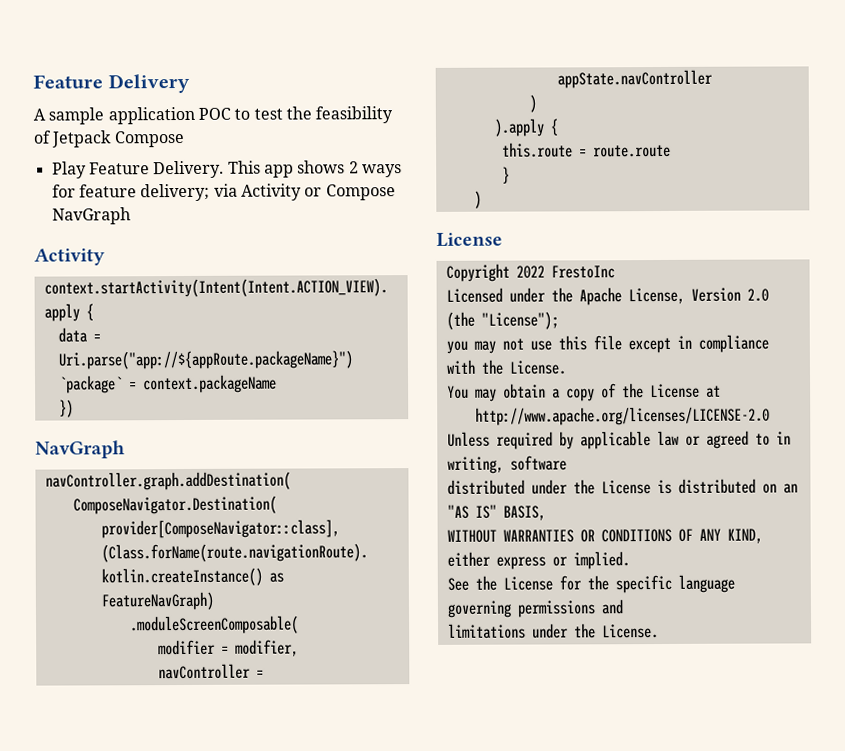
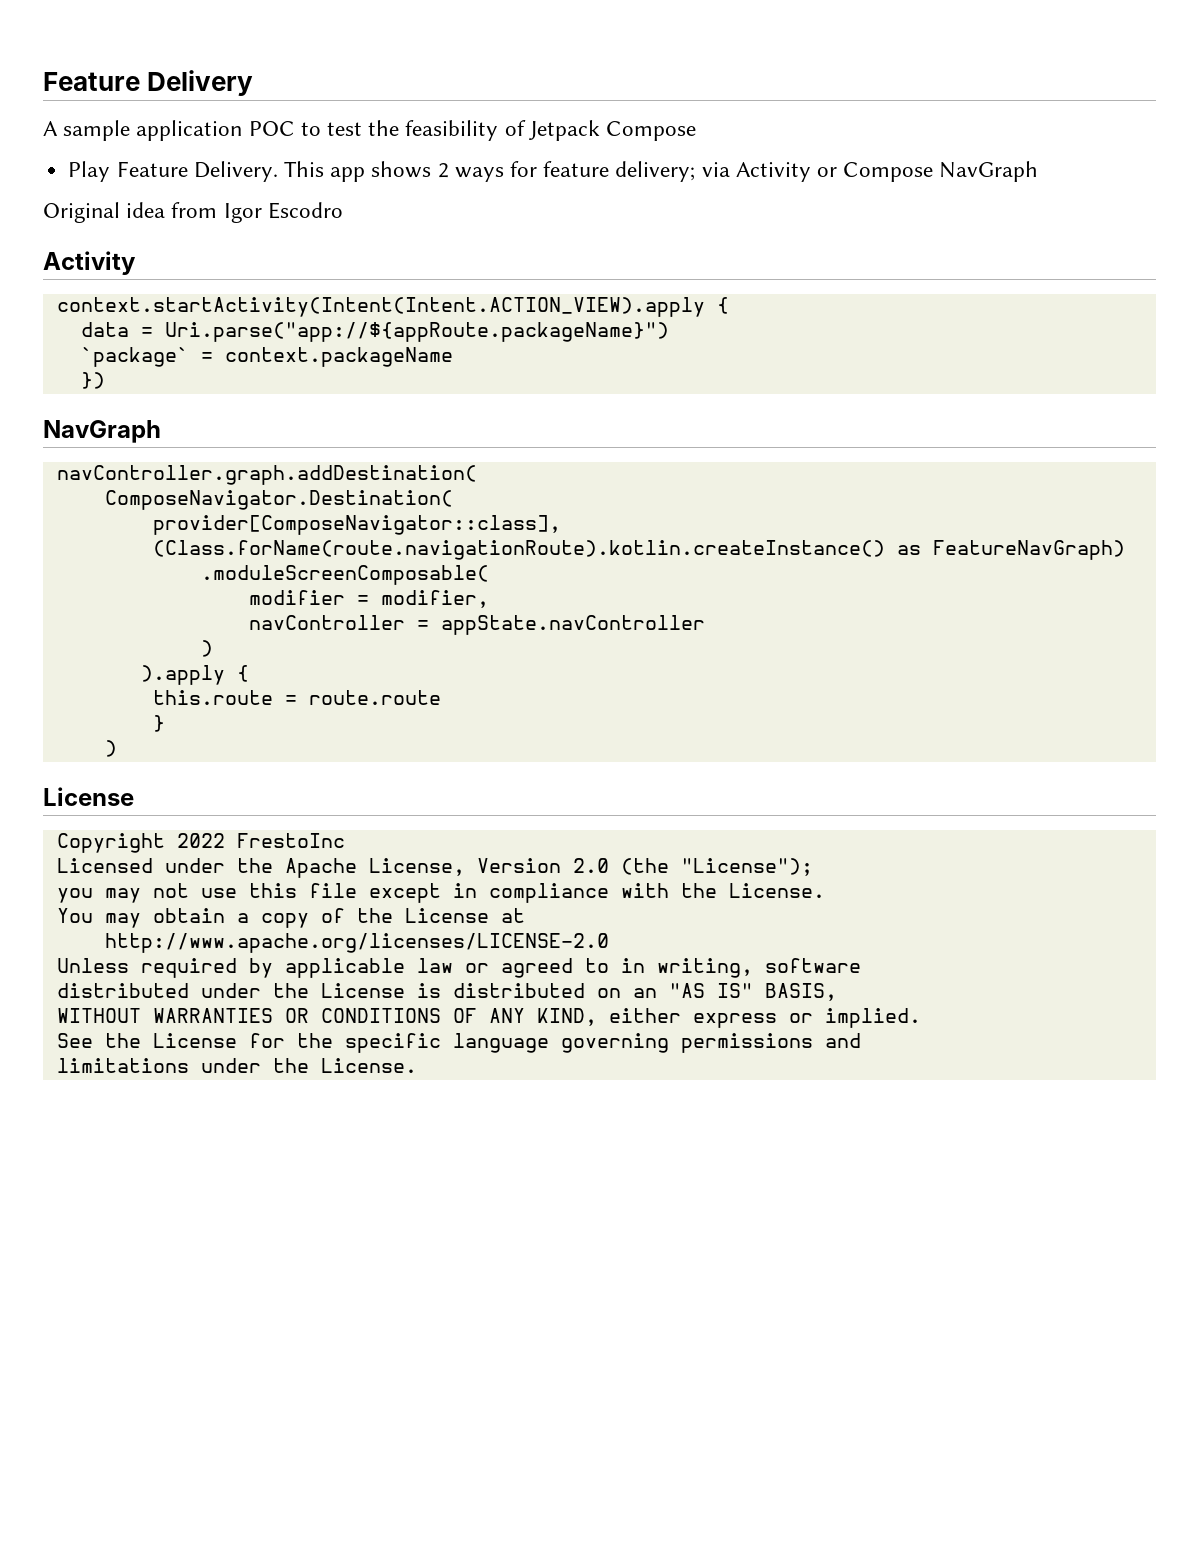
+ Original idea from Igor Escodro

